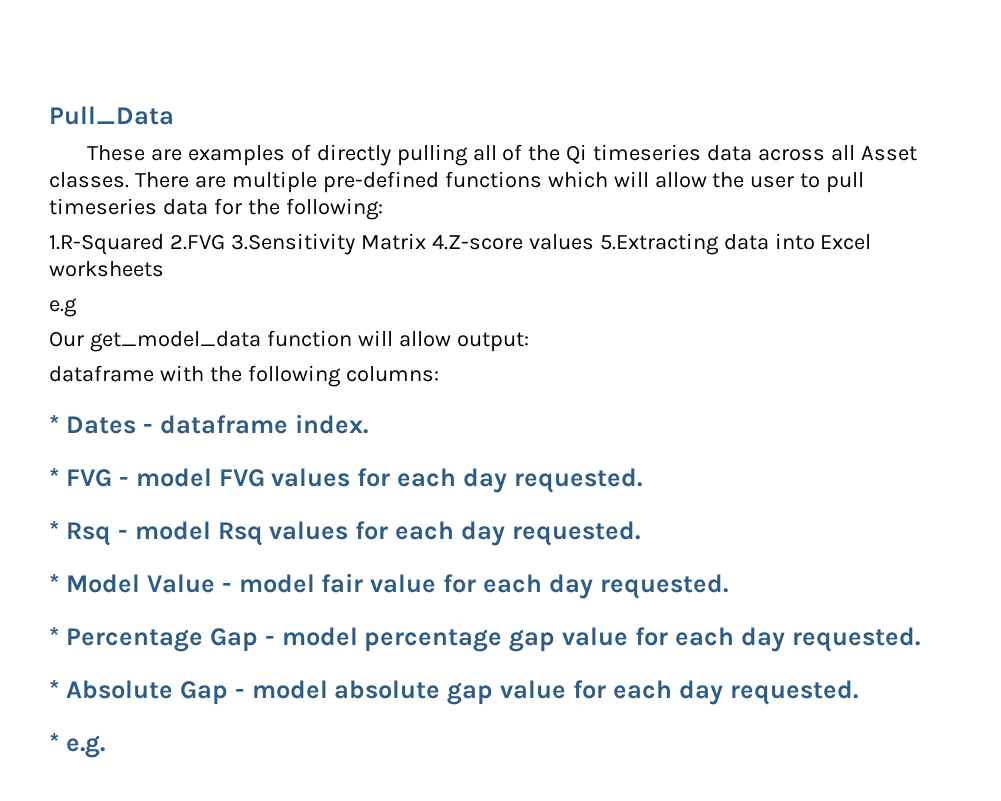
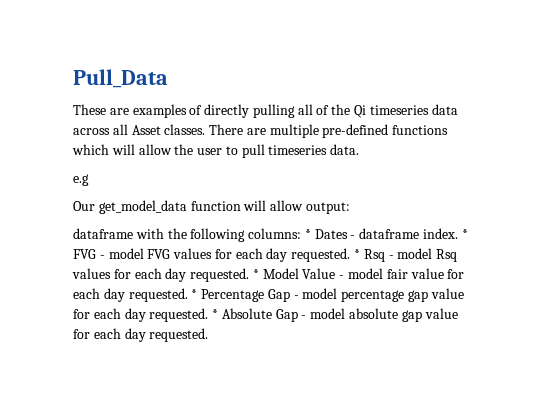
- There are multiple pre-defined functions which will allow the user to pull timeseries data for the following:
- 1.R-Squared 2.FVG 3.Sensitivity Matrix 4.Z-score values 5.Extracting data into Excel worksheets
+ There are multiple pre-defined functions which will allow the user to pull timeseries data.
- dataframe with the following columns:
- * Dates - dataframe index.
- * FVG - model FVG values for each day requested.
- * Rsq - model Rsq values for each day requested.
- * Model Value - model fair value for each day requested.
- * Percentage Gap - model percentage gap value for each day requested.
- * Absolute Gap - model absolute gap value for each day requested.
+ dataframe with the following columns: * Dates - dataframe index. * FVG - model FVG values for each day requested. * Rsq - model Rsq values for each day requested. * Model Value - model fair value for each day requested. * Percentage Gap - model percentage gap value for each day requested. * Absolute Gap - model absolute gap value for each day requested.
- * e.g.

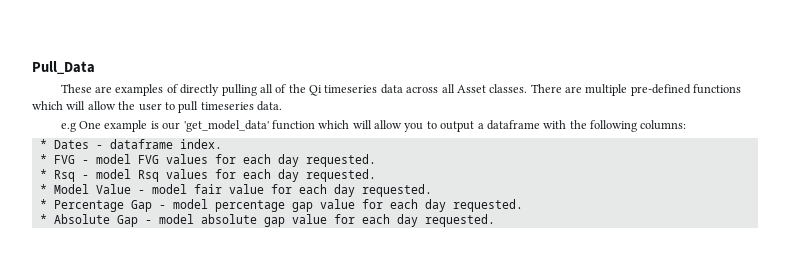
- e.g
- Our get_model_data function will allow output:
- dataframe with the following columns: * Dates - dataframe index. * FVG - model FVG values for each day requested. * Rsq - model Rsq values for each day requested. * Model Value - model fair value for each day requested. * Percentage Gap - model percentage gap value for each day requested. * Absolute Gap - model absolute gap value for each day requested.
+ e.g One example is our 'get_model_data' function which will allow you to output a dataframe with the following columns:
+ * Dates - dataframe index.
+ * FVG - model FVG values for each day requested.
+ * Rsq - model Rsq values for each day requested.
+ * Model Value - model fair value for each day requested.
+ * Percentage Gap - model percentage gap value for each day requested.
+ * Absolute Gap - model absolute gap value for each day requested.

